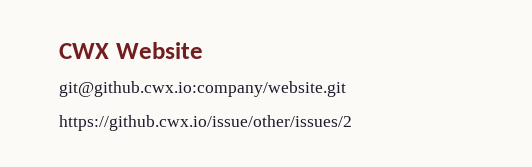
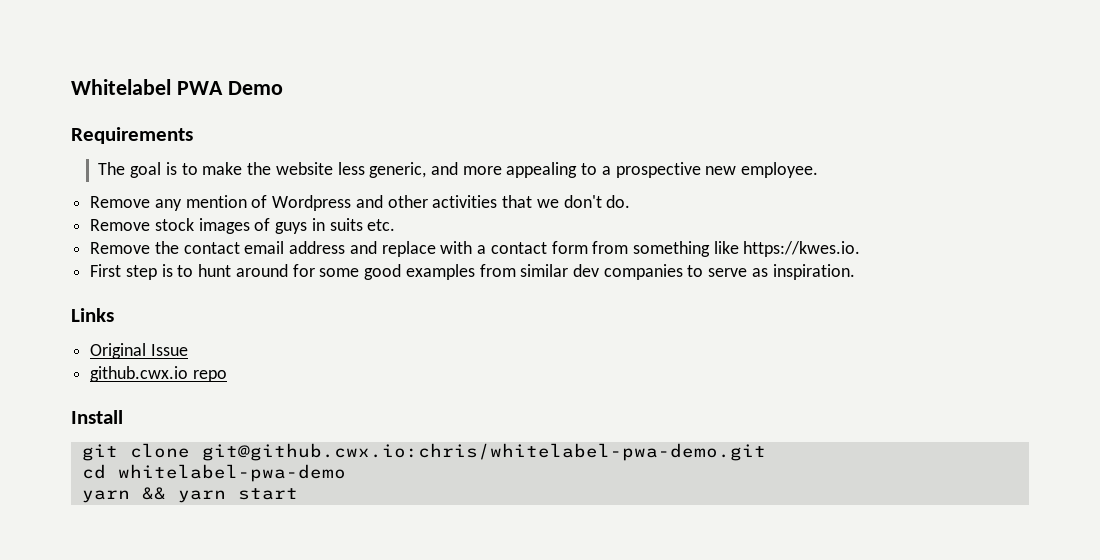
- CWX Website
- git@github.cwx.io:company/website.git
- https://github.cwx.io/issue/other/issues/2
+ Whitelabel PWA Demo
+ Requirements
+ The goal is to make the website less generic, and more appealing to a prospective new employee.
+ Remove any mention of Wordpress and other activities that we don't do.
+ Remove stock images of guys in suits etc.
+ Remove the contact email address and replace with a contact form from something like https://kwes.io.
+ First step is to hunt around for some good examples from similar dev companies to serve as inspiration.
+ Links
+ Original Issue
+ github.cwx.io repo
+ Install
+ git clone git@github.cwx.io:chris/whitelabel-pwa-demo.git
+ cd whitelabel-pwa-demo
+ yarn && yarn start

